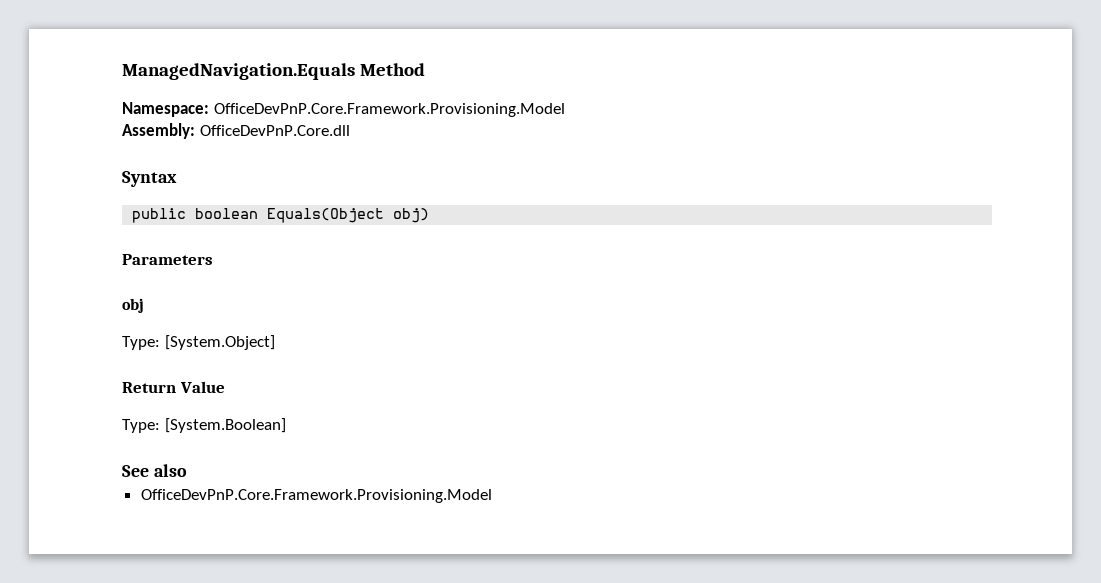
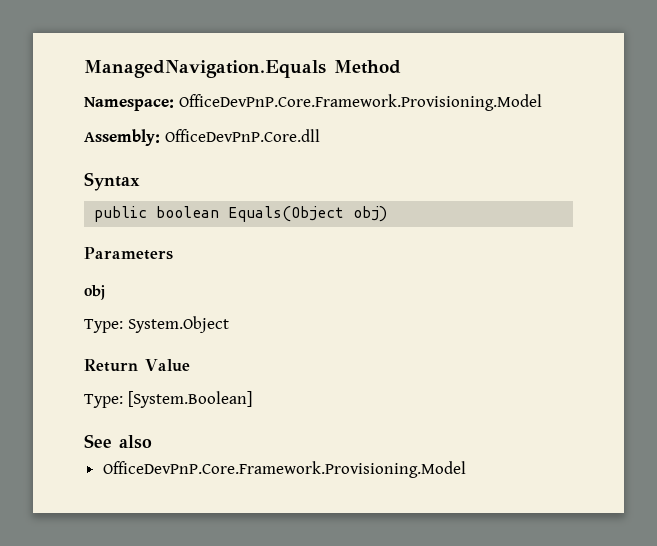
- Type: [System.Object]
+ Type: System.Object

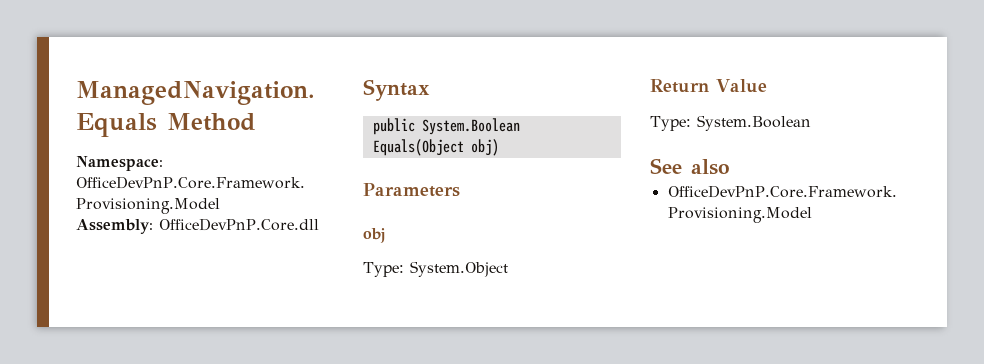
- public boolean Equals(Object obj)
+ public System.Boolean Equals(Object obj)
- Type: [System.Boolean]
+ Type: System.Boolean

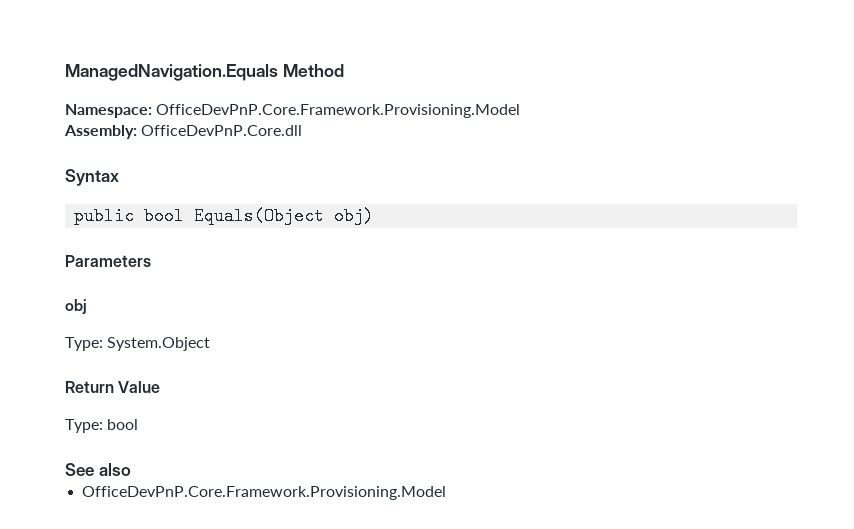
- public System.Boolean Equals(Object obj)
+ public bool Equals(Object obj)
- Type: System.Boolean
+ Type: bool

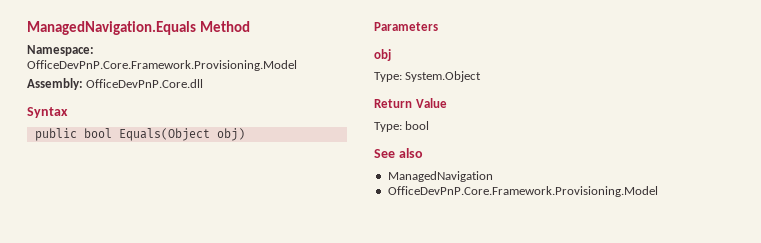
+ ManagedNavigation

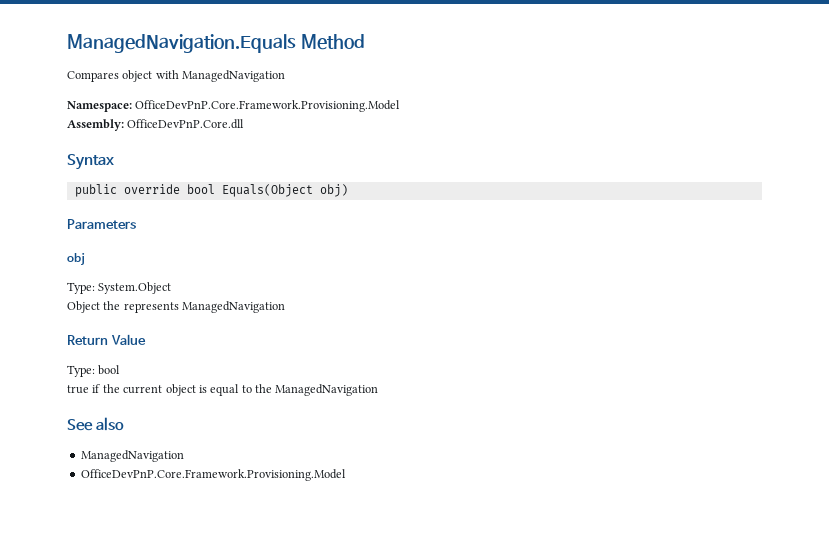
+ Compares object with ManagedNavigation
- public bool Equals(Object obj)
+ public override bool Equals(Object obj)
+ Object the represents ManagedNavigation
+ true if the current object is equal to the ManagedNavigation

